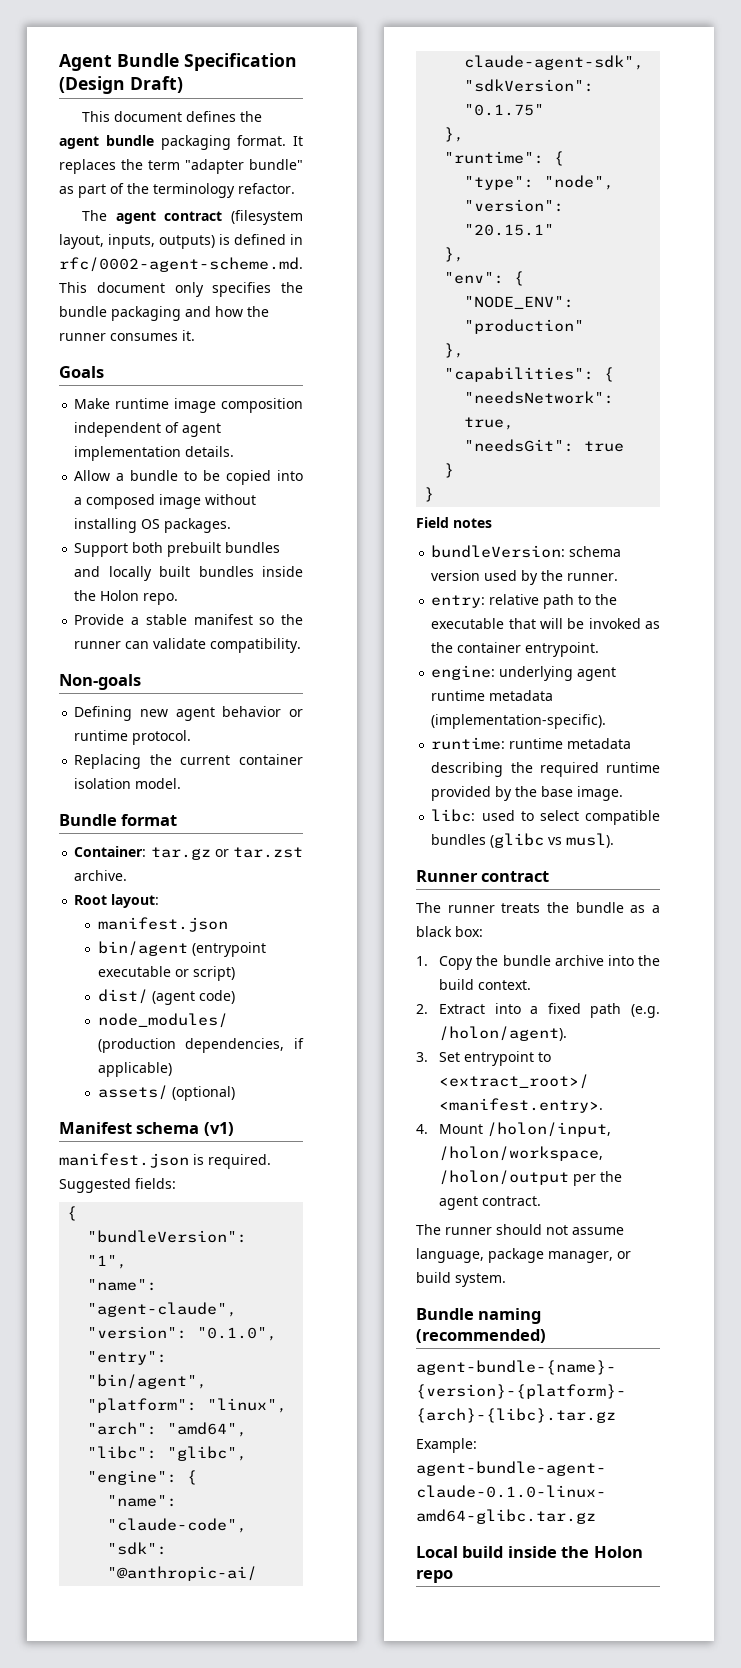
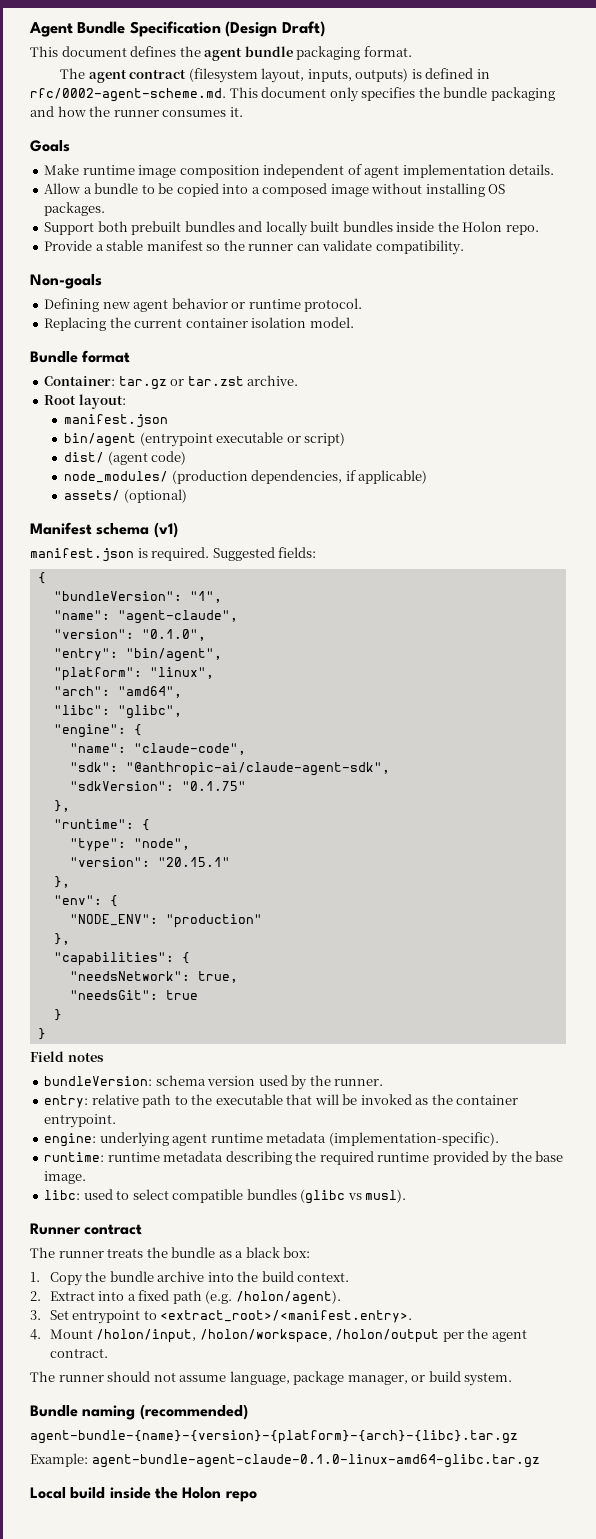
- It replaces the term "adapter bundle" as part of the terminology refactor.

